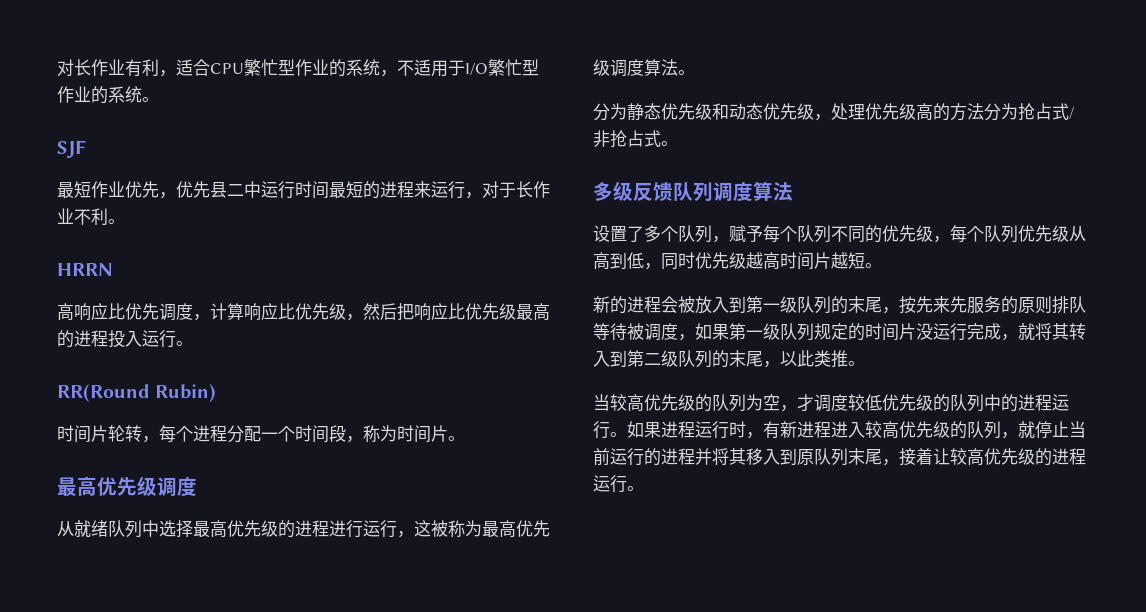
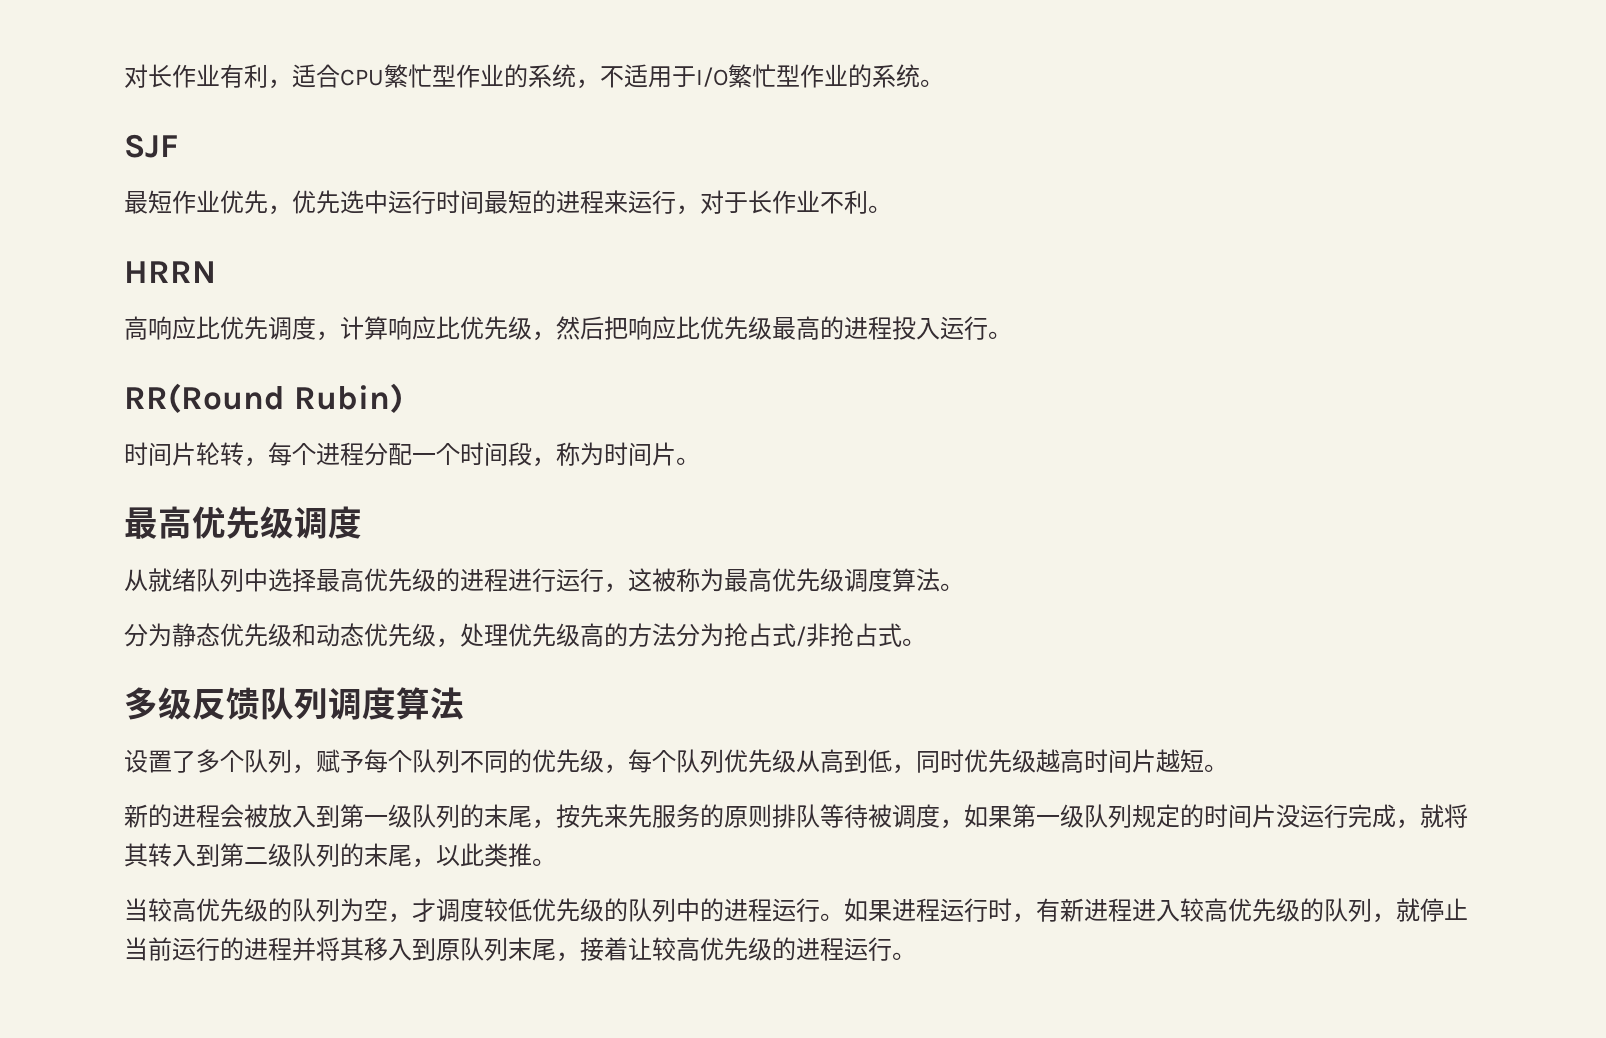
- 最短作业优先，优先县二中运行时间最短的进程来运行，对于长作业不利。
+ 最短作业优先，优先选中运行时间最短的进程来运行，对于长作业不利。

